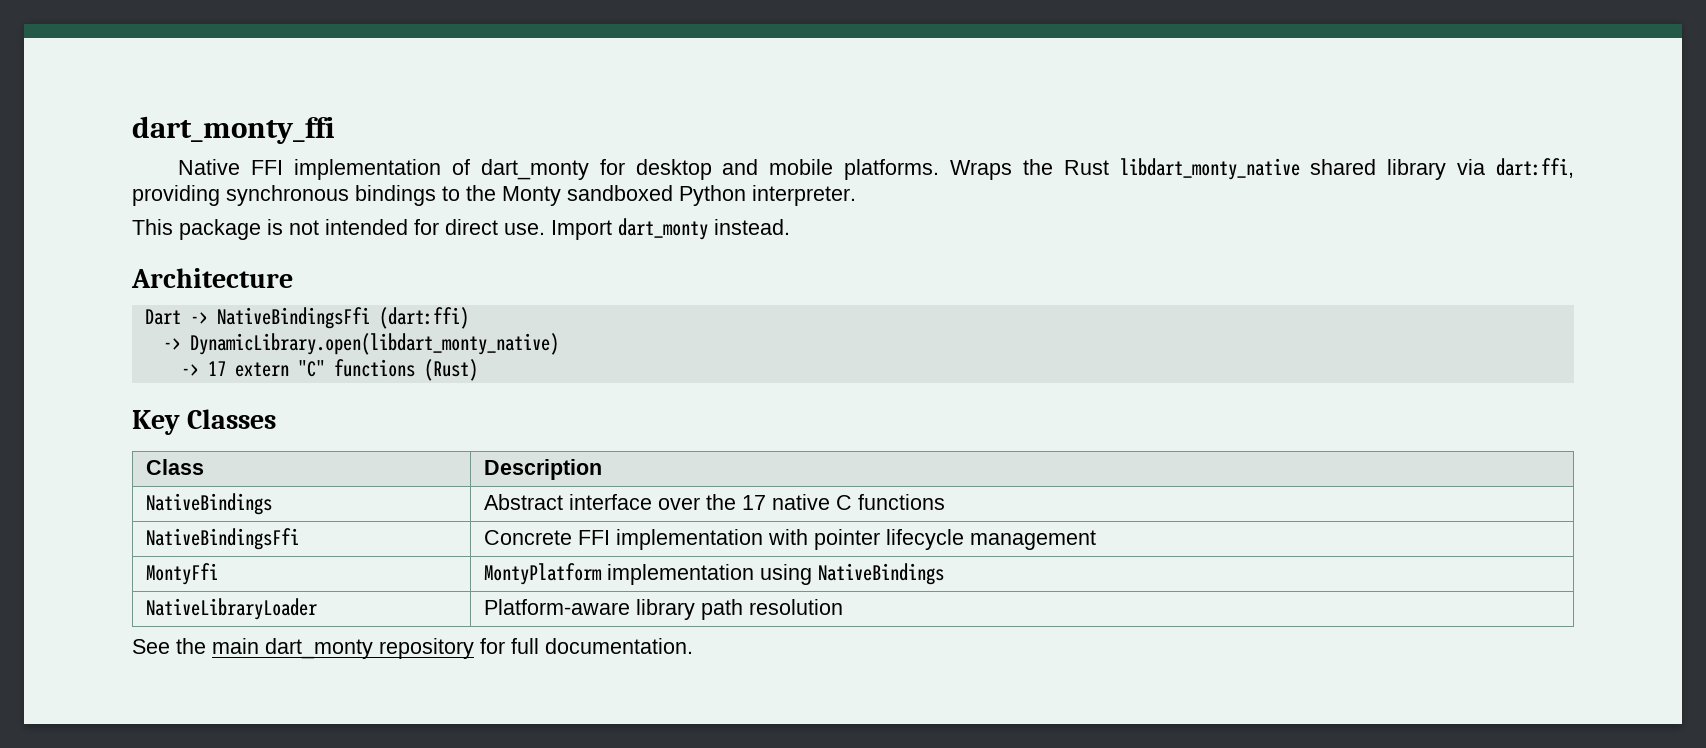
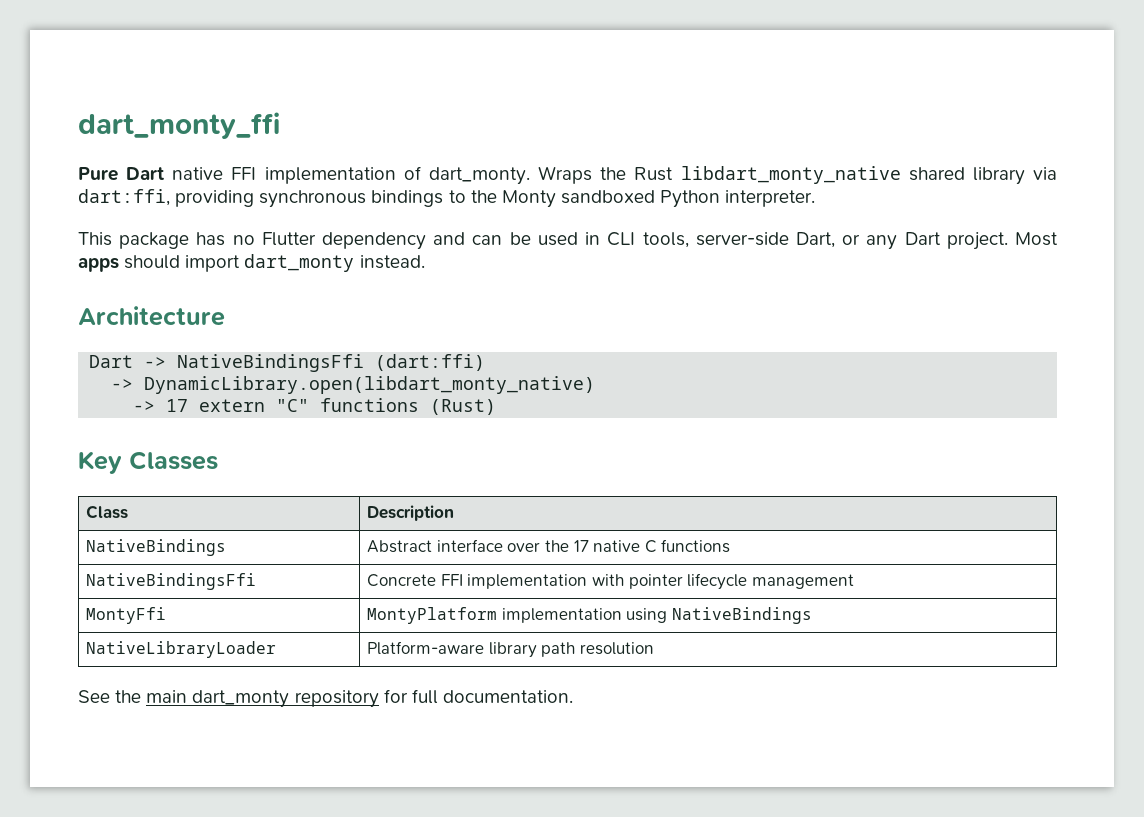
- Native FFI implementation of dart_monty for desktop and mobile platforms.
+ Pure Dart native FFI implementation of dart_monty.
- This package is not intended for direct use. Import dart_monty instead.
+ This package has no Flutter dependency and can be used in CLI tools, server-side Dart, or any Dart project. Most apps should import dart_monty instead.

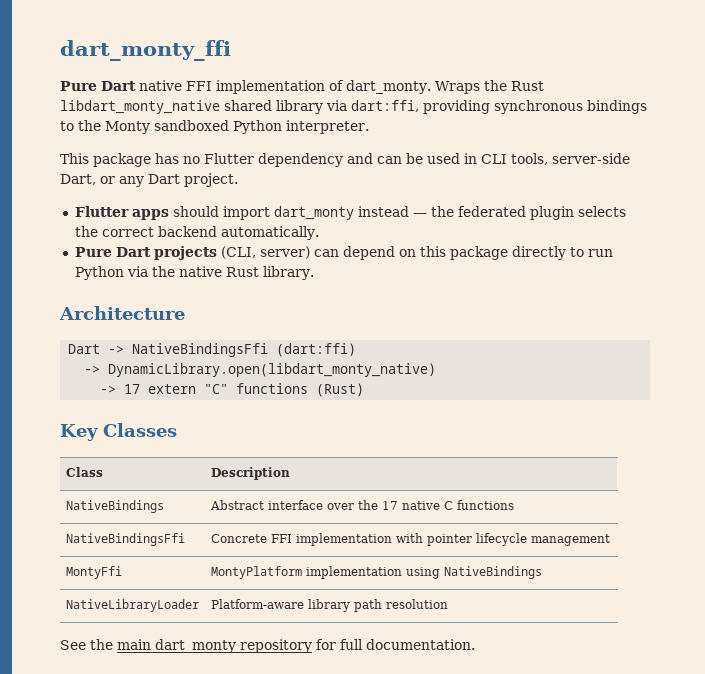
- This package has no Flutter dependency and can be used in CLI tools, server-side Dart, or any Dart project. Most apps should import dart_monty instead.
+ This package has no Flutter dependency and can be used in CLI tools, server-side Dart, or any Dart project.
+ Flutter apps should import dart_monty instead — the federated plugin selects the correct backend automatically.
+ Pure Dart projects (CLI, server) can depend on this package directly to run Python via the native Rust library.

